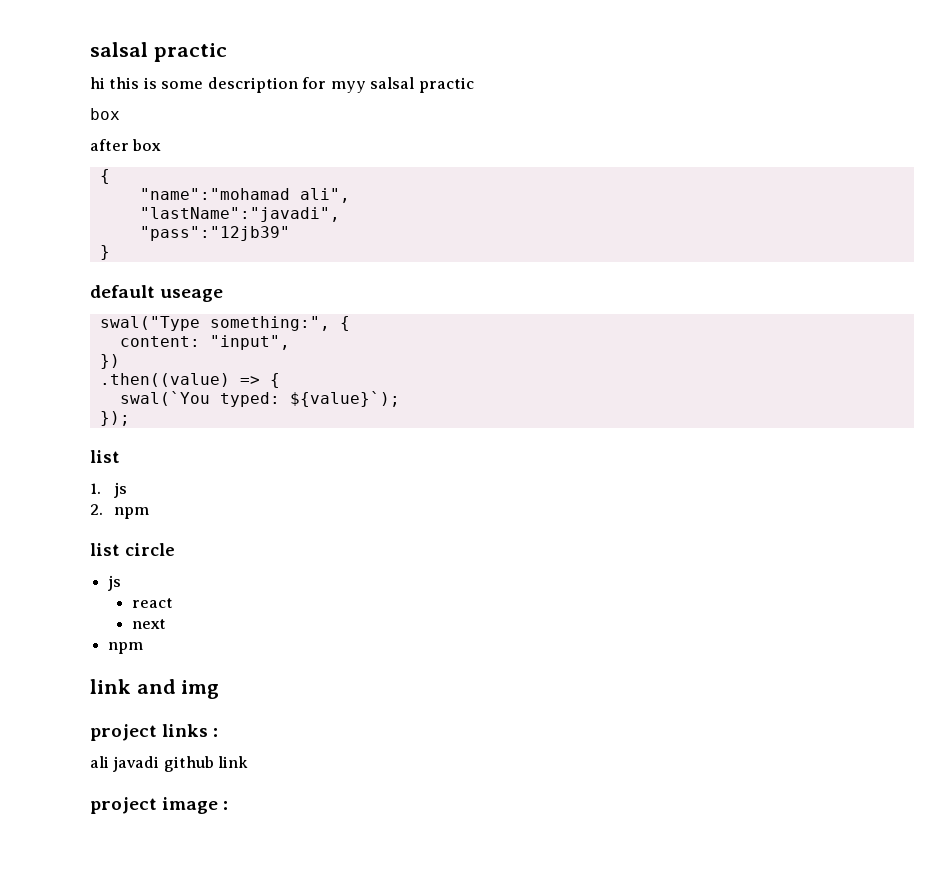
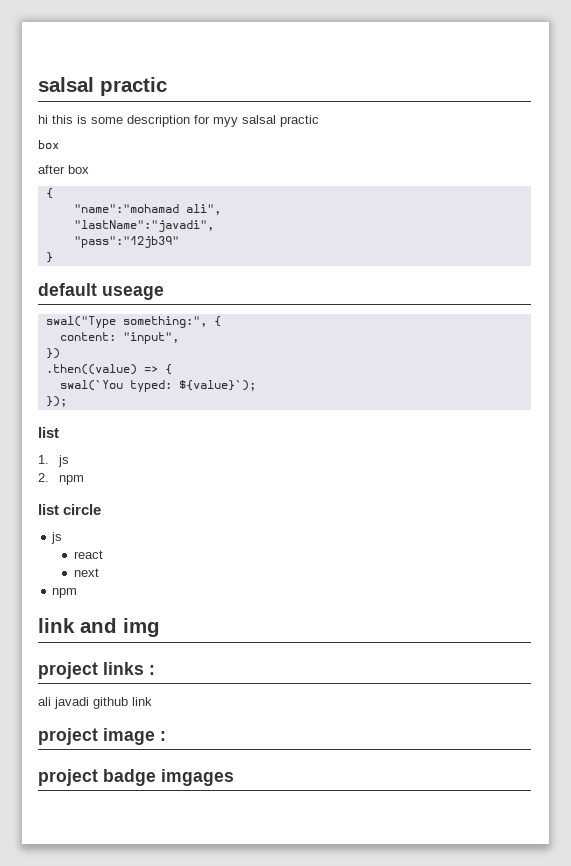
+ project badge imgages

